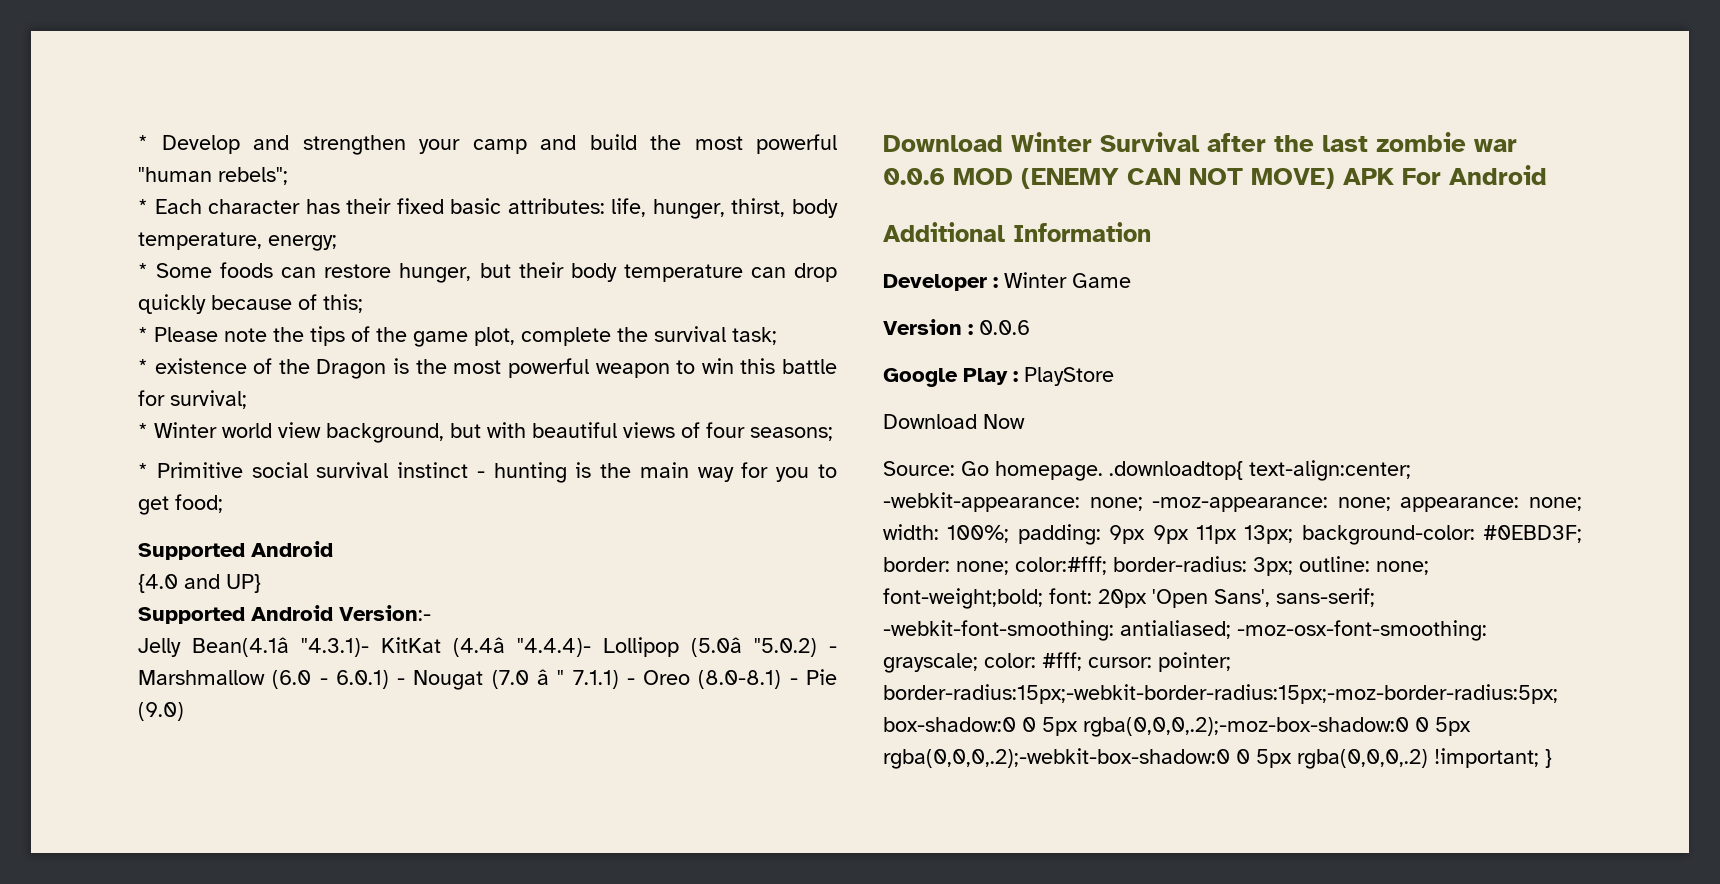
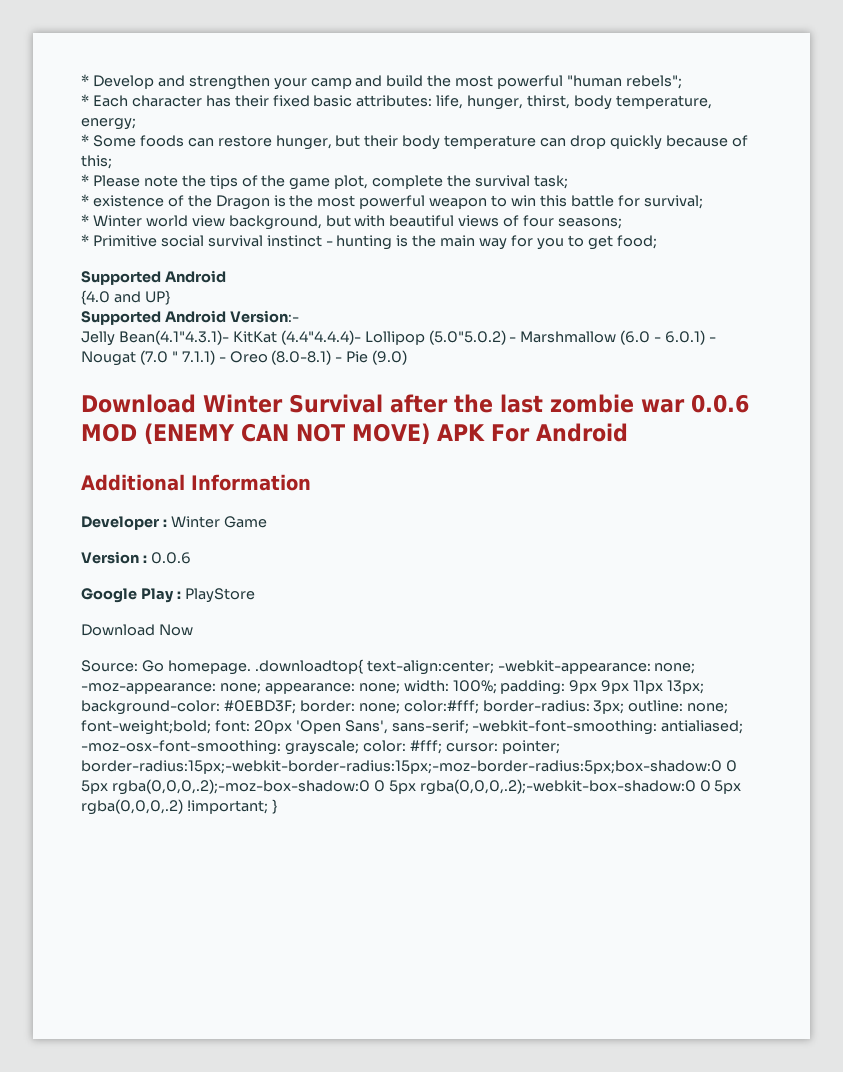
- Jelly Bean(4.1â "4.3.1)- KitKat (4.4â "4.4.4)- Lollipop (5.0â "5.0.2) - Marshmallow (6.0 - 6.0.1) - Nougat (7.0 â " 7.1.1) - Oreo (8.0-8.1) - Pie (9.0)
+ Jelly Bean(4.1"4.3.1)- KitKat (4.4"4.4.4)- Lollipop (5.0"5.0.2) - Marshmallow (6.0 - 6.0.1) - Nougat (7.0 " 7.1.1) - Oreo (8.0-8.1) - Pie (9.0)

